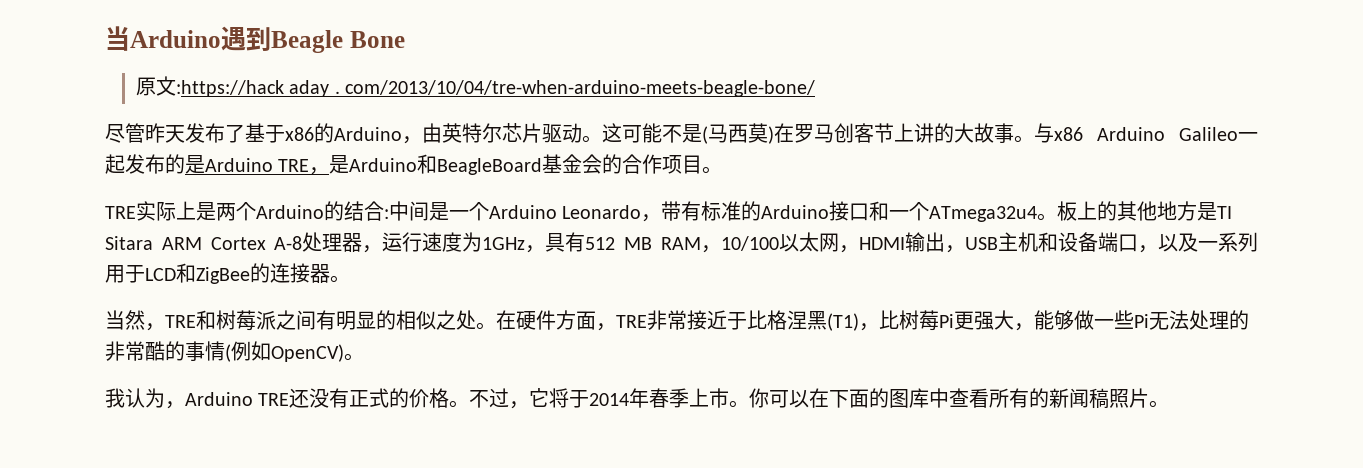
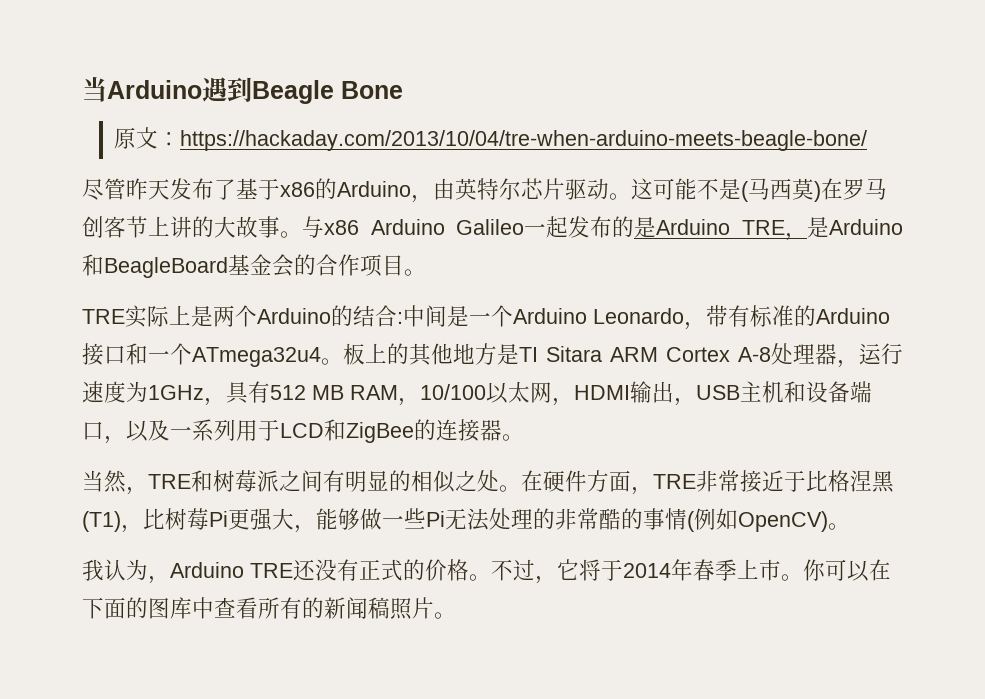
- 原文:https://hack aday . com/2013/10/04/tre-when-arduino-meets-beagle-bone/
+ 原文：https://hackaday.com/2013/10/04/tre-when-arduino-meets-beagle-bone/

